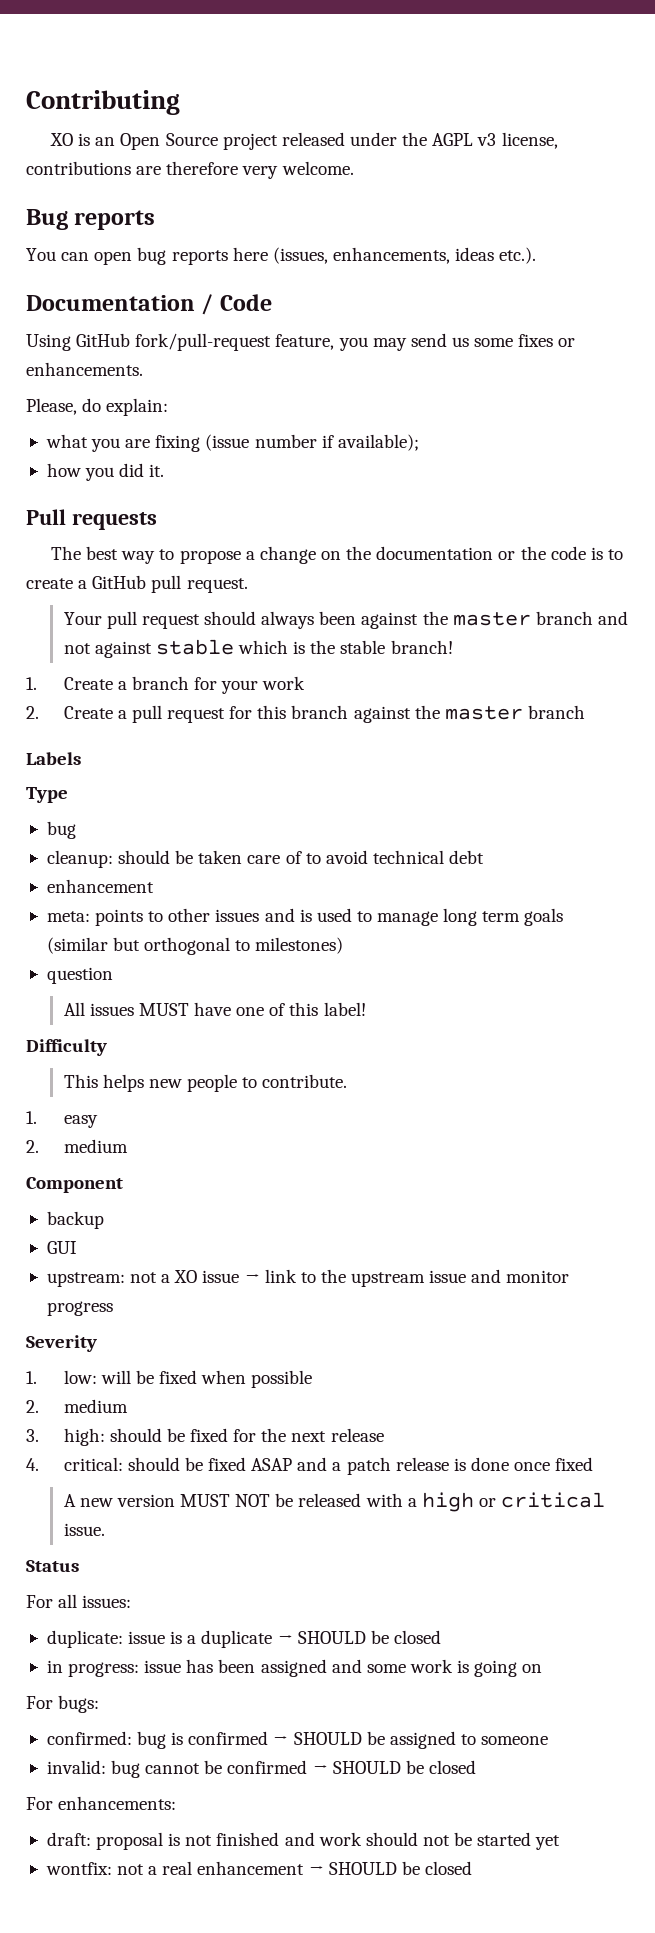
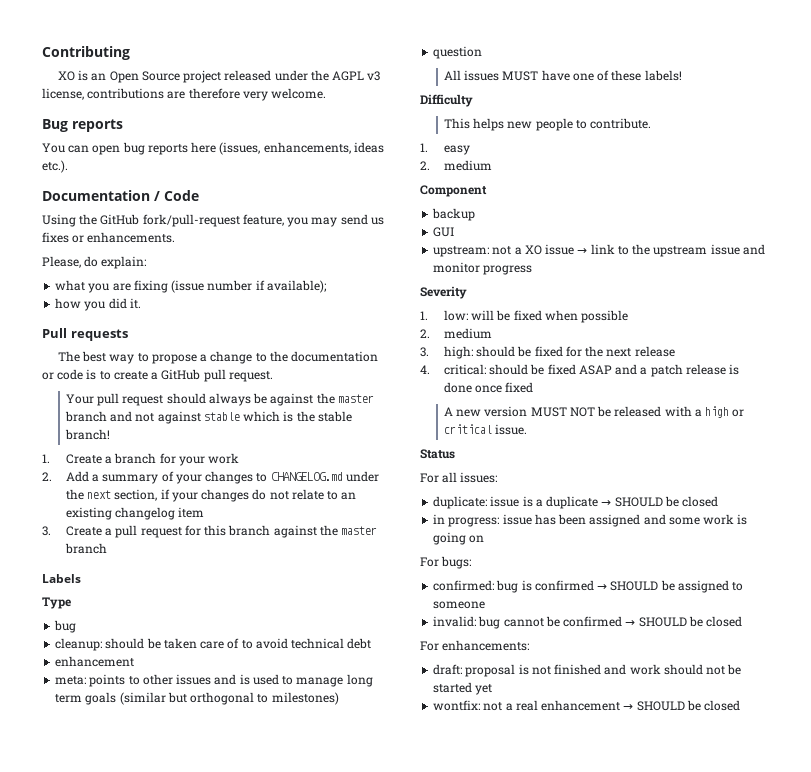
- Using GitHub fork/pull-request feature, you may send us some fixes or enhancements.
+ Using the GitHub fork/pull-request feature, you may send us fixes or enhancements.
- The best way to propose a change on the documentation or the code is to create a GitHub pull request.
+ The best way to propose a change to the documentation or code is to create a GitHub pull request.
- Your pull request should always been against the master branch and not against stable which is the stable branch!
+ Your pull request should always be against the master branch and not against stable which is the stable branch!
- 2. Create a pull request for this branch against the master branch
+ 2. Add a summary of your changes to CHANGELOG.md under the next section, if your changes do not relate to an existing changelog item
+ 3. Create a pull request for this branch against the master branch
- All issues MUST have one of this label!
+ All issues MUST have one of these labels!

